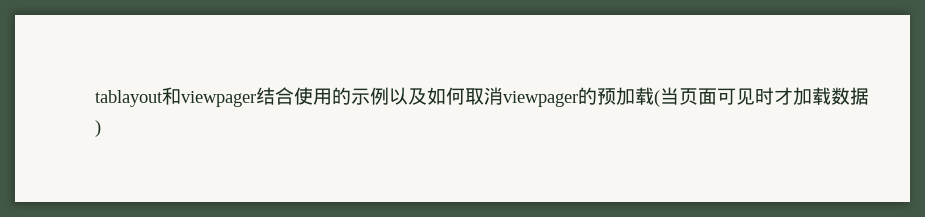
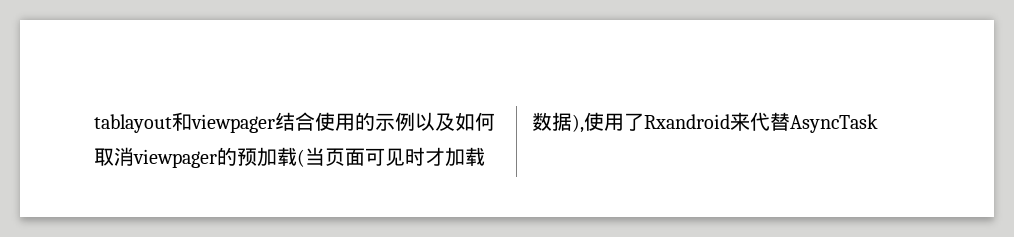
- tablayout和viewpager结合使用的示例以及如何取消viewpager的预加载(当页面可见时才加载数据)
+ tablayout和viewpager结合使用的示例以及如何取消viewpager的预加载(当页面可见时才加载数据),使用了Rxandroid来代替AsyncTask

